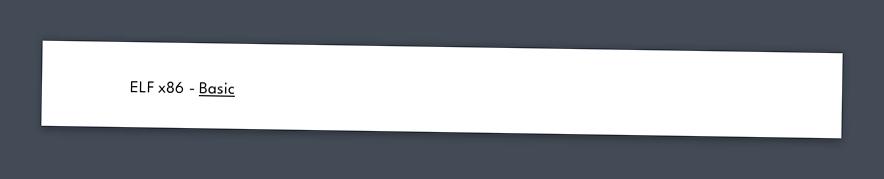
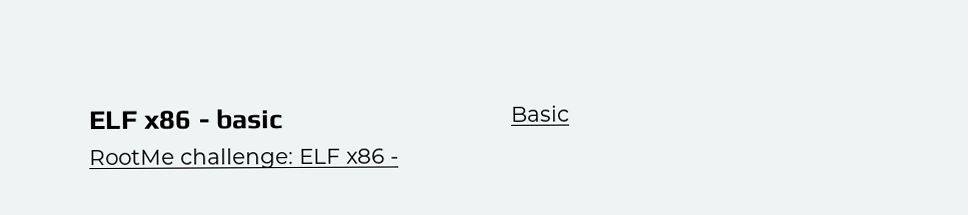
- ELF x86 - Basic
+ ELF x86 - basic
+ RootMe challenge: ELF x86 - Basic

